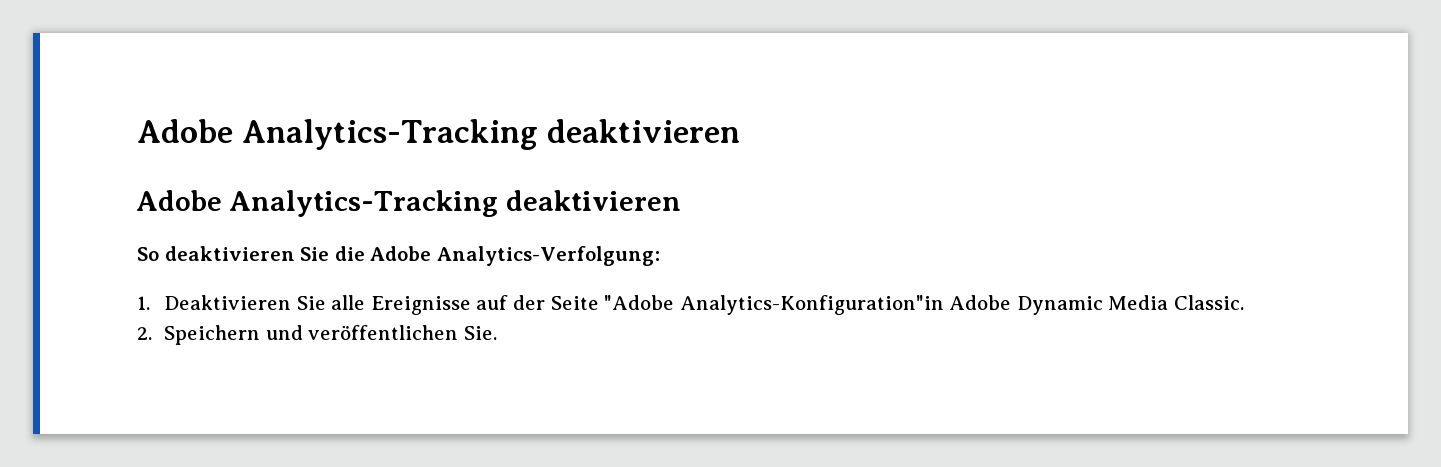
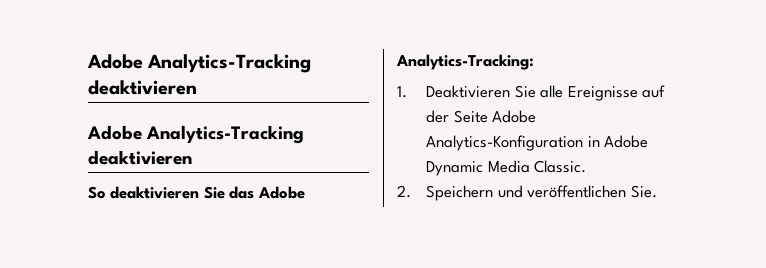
- So deaktivieren Sie die Adobe Analytics-Verfolgung:
+ So deaktivieren Sie das Adobe Analytics-Tracking:
- 1. Deaktivieren Sie alle Ereignisse auf der Seite "Adobe Analytics-Konfiguration"in Adobe Dynamic Media Classic.
+ 1. Deaktivieren Sie alle Ereignisse auf der Seite Adobe Analytics-Konfiguration in Adobe Dynamic Media Classic.

